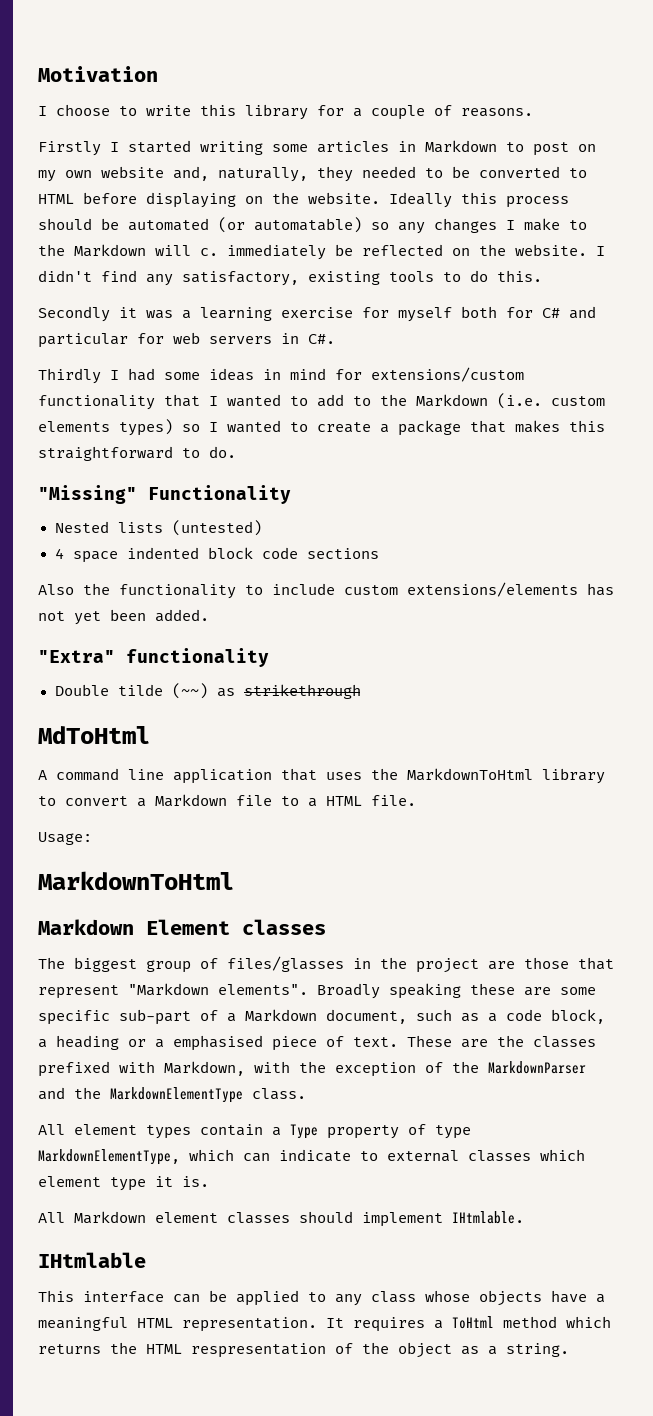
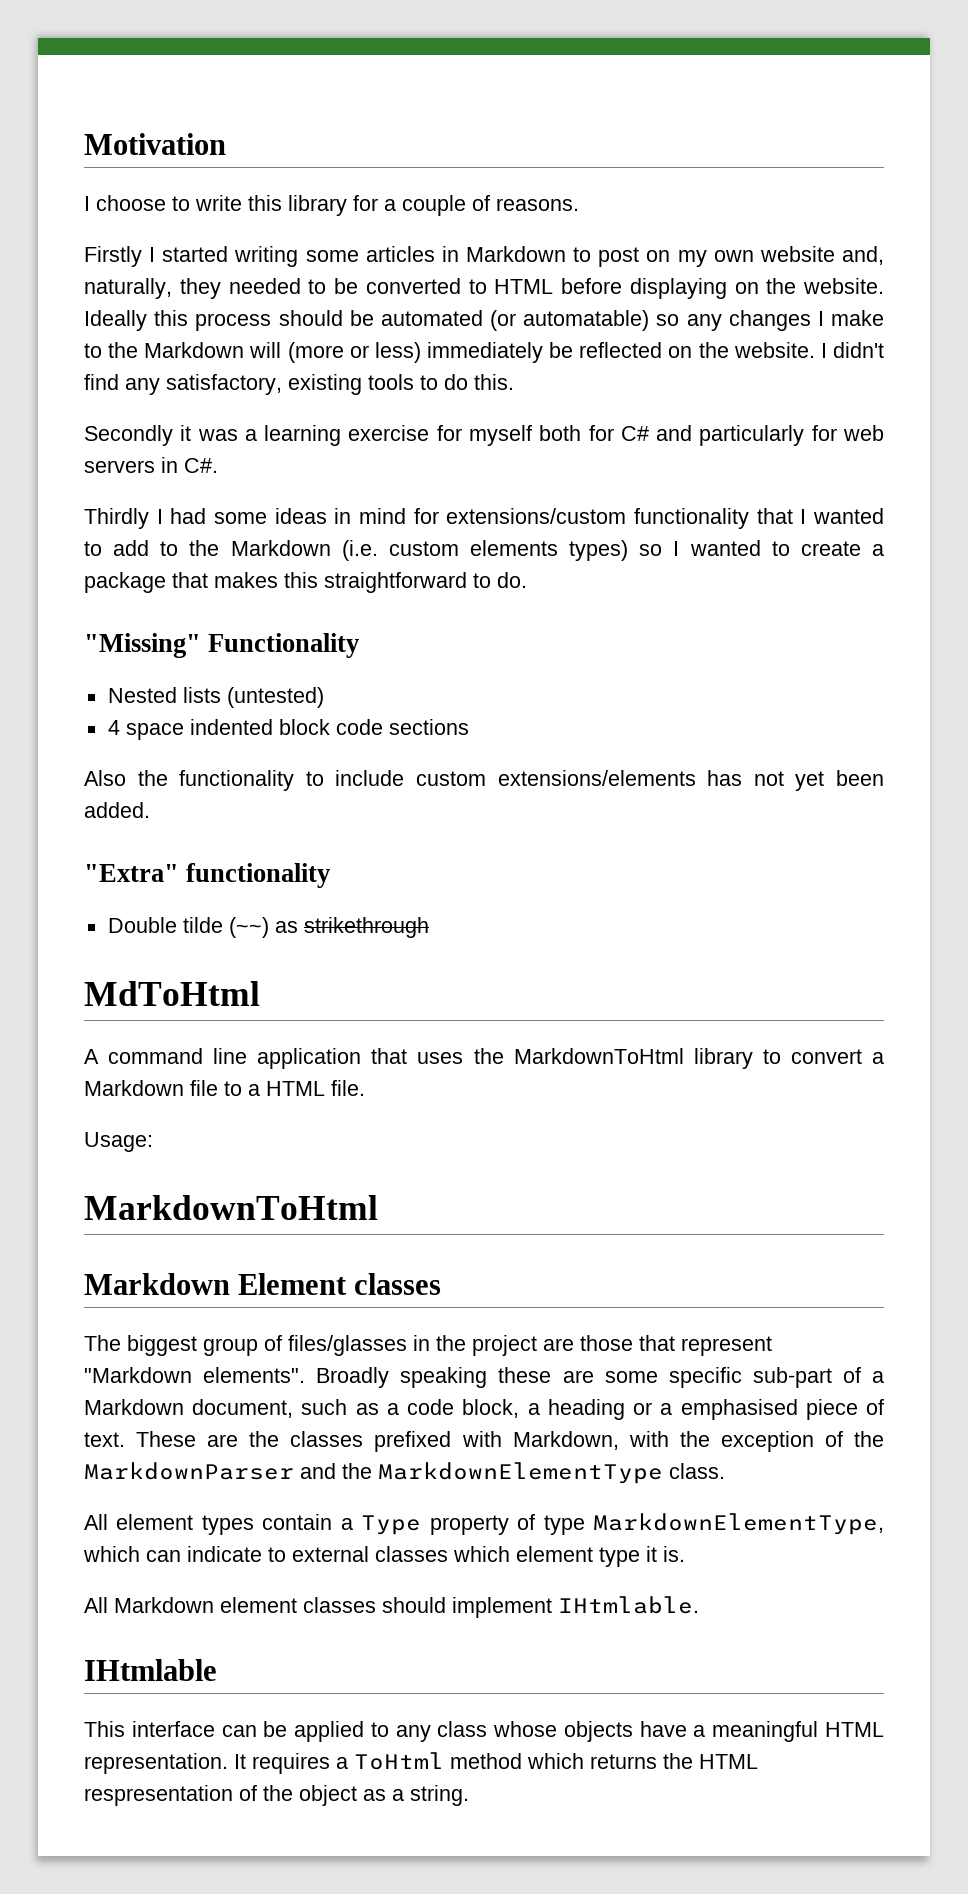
- Ideally this process should be automated (or automatable) so any changes I make to the Markdown will c. immediately be reflected on the website.
+ Ideally this process should be automated (or automatable) so any changes I make to the Markdown will (more or less) immediately be reflected on the website.
- Secondly it was a learning exercise for myself both for C# and particular for web servers in C#.
+ Secondly it was a learning exercise for myself both for C# and particularly for web servers in C#.

